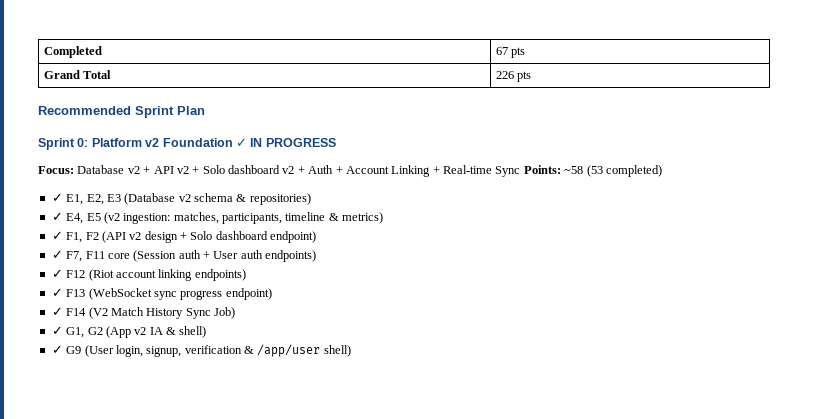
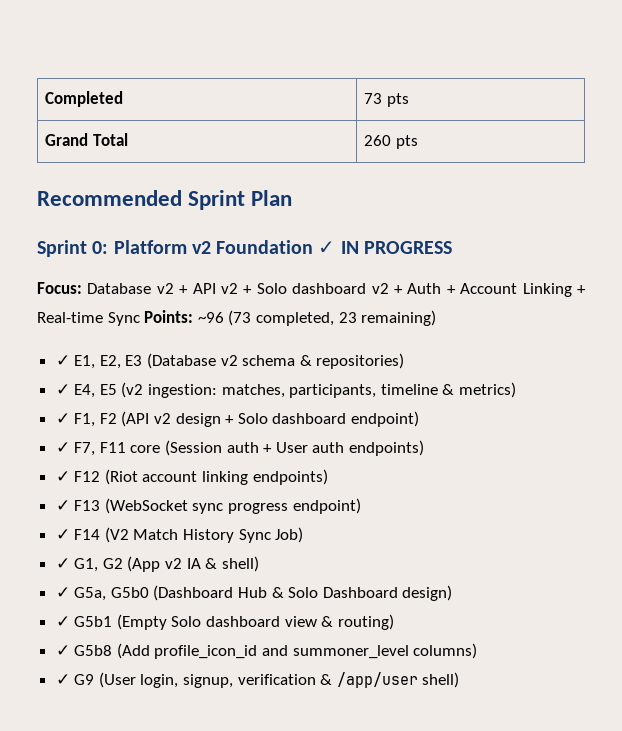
- Completed | 67 pts
+ Completed | 73 pts
- Grand Total | 226 pts
+ Grand Total | 260 pts
- Focus: Database v2 + API v2 + Solo dashboard v2 + Auth + Account Linking + Real-time Sync Points: ~58 (53 completed)
+ Focus: Database v2 + API v2 + Solo dashboard v2 + Auth + Account Linking + Real-time Sync Points: ~96 (73 completed, 23 remaining)
+ ✓ G5a, G5b0 (Dashboard Hub & Solo Dashboard design)
+ ✓ G5b1 (Empty Solo dashboard view & routing)
+ ✓ G5b8 (Add profile_icon_id and summoner_level columns)

